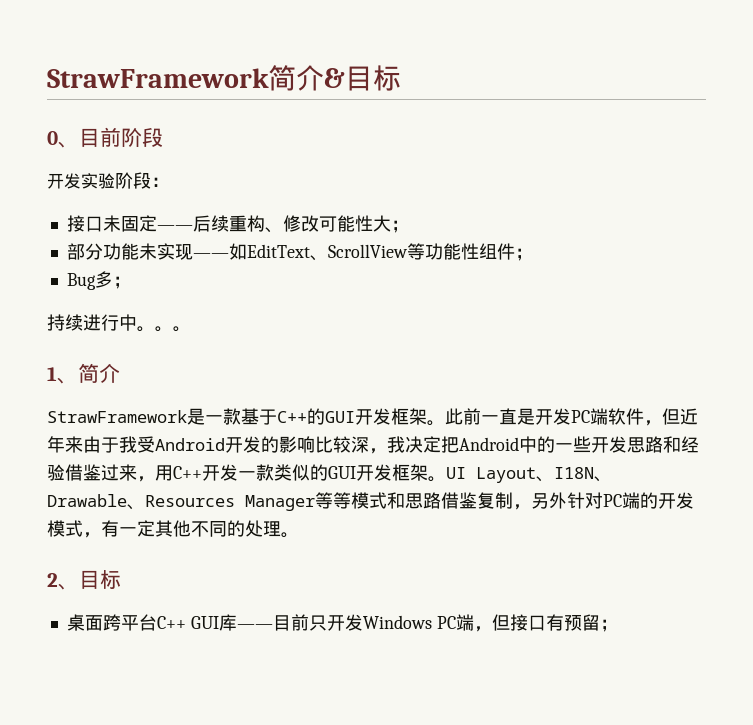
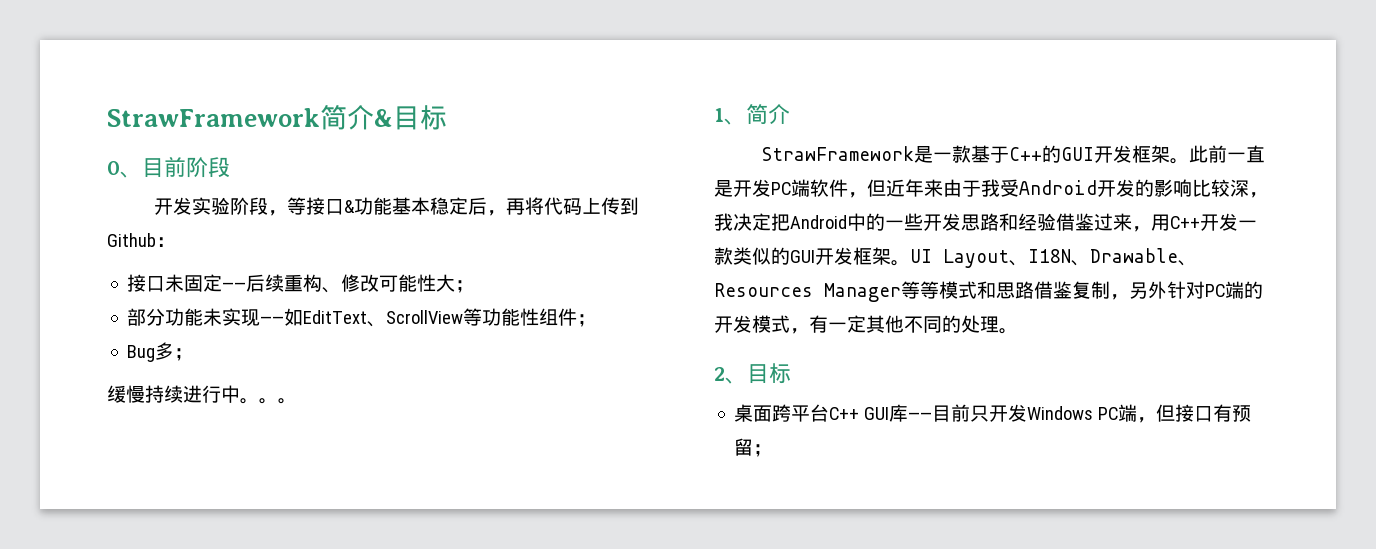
- 开发实验阶段：
+ 开发实验阶段，等接口&功能基本稳定后，再将代码上传到Github：
- 持续进行中。
+ 缓慢持续进行中。

